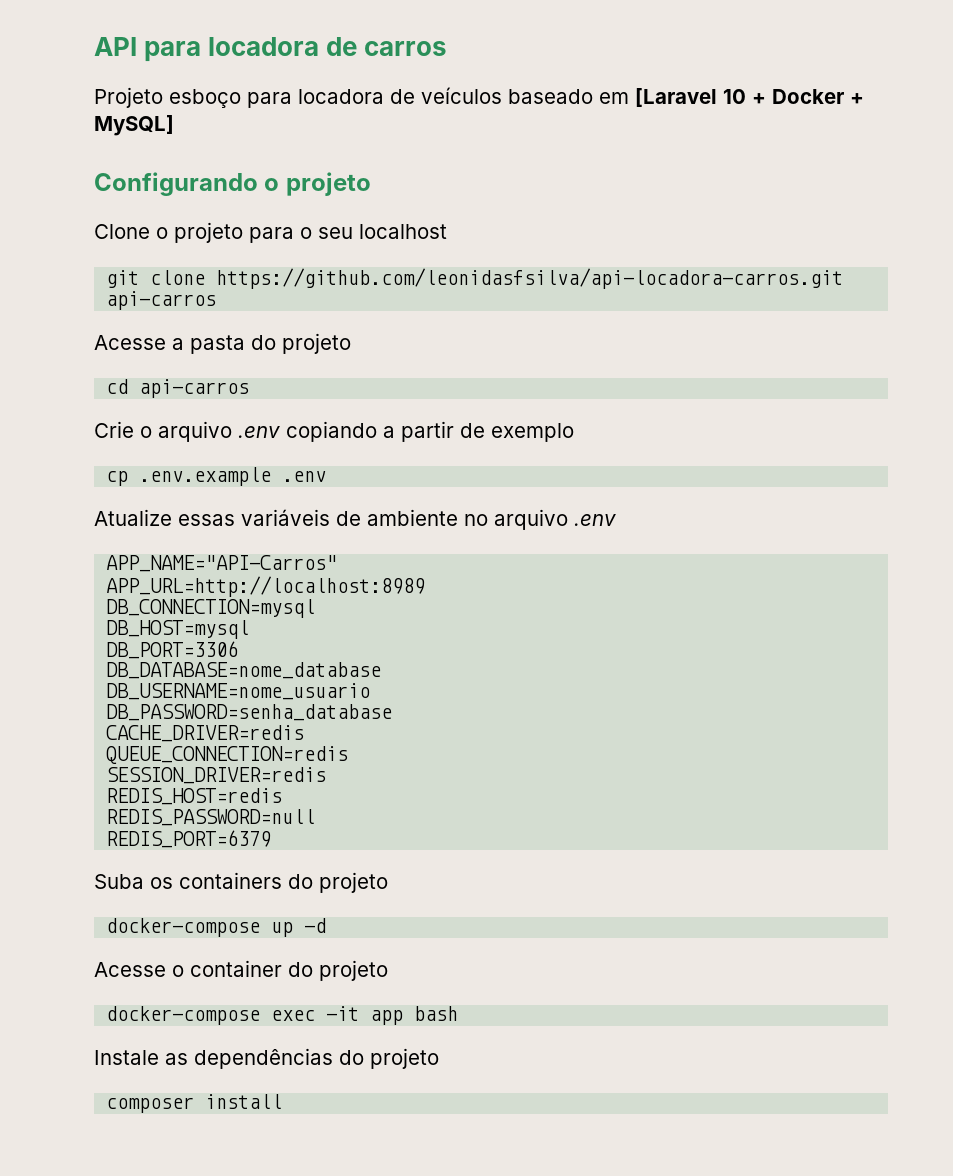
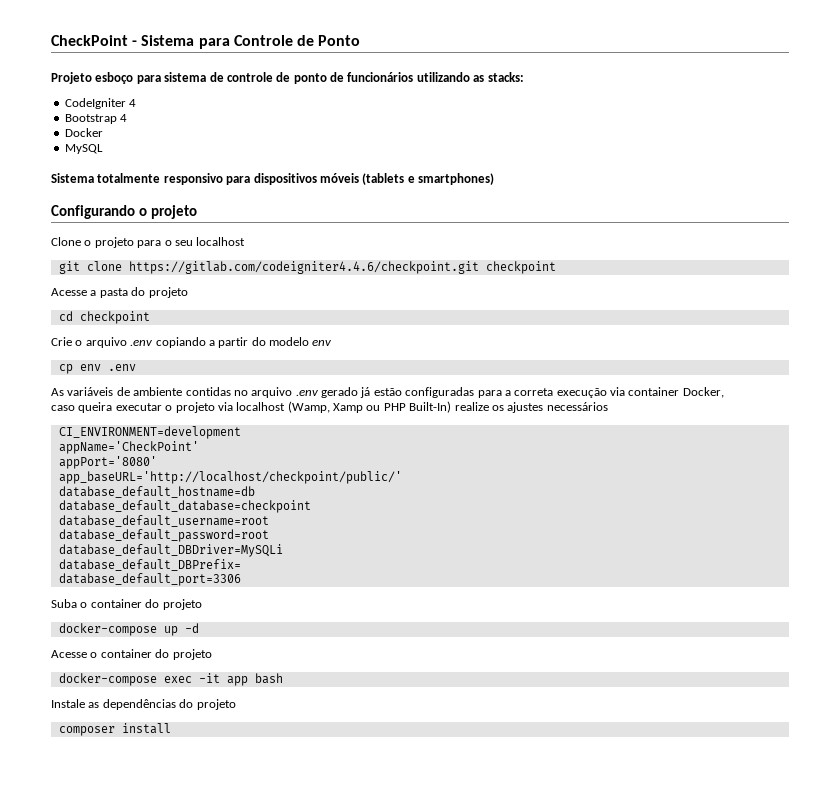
- API para locadora de carros
- Projeto esboço para locadora de veículos baseado em [Laravel 10 + Docker + MySQL]
+ CheckPoint - Sistema para Controle de Ponto
+ Projeto esboço para sistema de controle de ponto de funcionários utilizando as stacks:
+ CodeIgniter 4
+ Bootstrap 4
+ Docker
+ MySQL
+ Sistema totalmente responsivo para dispositivos móveis (tablets e smartphones)
- git clone https://github.com/leonidasfsilva/api-locadora-carros.git api-carros
+ git clone https://gitlab.com/codeigniter4.4.6/checkpoint.git checkpoint
- cd api-carros
+ cd checkpoint
- Crie o arquivo .env copiando a partir de exemplo
+ Crie o arquivo .env copiando a partir do modelo env
- cp .env.example .env
- Atualize essas variáveis de ambiente no arquivo .env
- APP_NAME="API-Carros"
- APP_URL=http://localhost:8989
- DB_CONNECTION=mysql
- DB_HOST=mysql
- DB_PORT=3306
- DB_DATABASE=nome_database
- DB_USERNAME=nome_usuario
- DB_PASSWORD=senha_database
- CACHE_DRIVER=redis
- QUEUE_CONNECTION=redis
- SESSION_DRIVER=redis
- REDIS_HOST=redis
- REDIS_PASSWORD=null
- REDIS_PORT=6379
+ cp env .env
+ As variáveis de ambiente contidas no arquivo .env gerado já estão configuradas para a correta execução via container Docker,
+ caso queira executar o projeto via localhost (Wamp, Xamp ou PHP Built-In) realize os ajustes necessários
+ CI_ENVIRONMENT=development
+ appName='CheckPoint'
+ appPort='8080'
+ app_baseURL='http://localhost/checkpoint/public/'
+ database_default_hostname=db
+ database_default_database=checkpoint
+ database_default_username=root
+ database_default_password=root
+ database_default_DBDriver=MySQLi
+ database_default_DBPrefix=
+ database_default_port=3306
- Suba os containers do projeto
+ Suba o container do projeto

